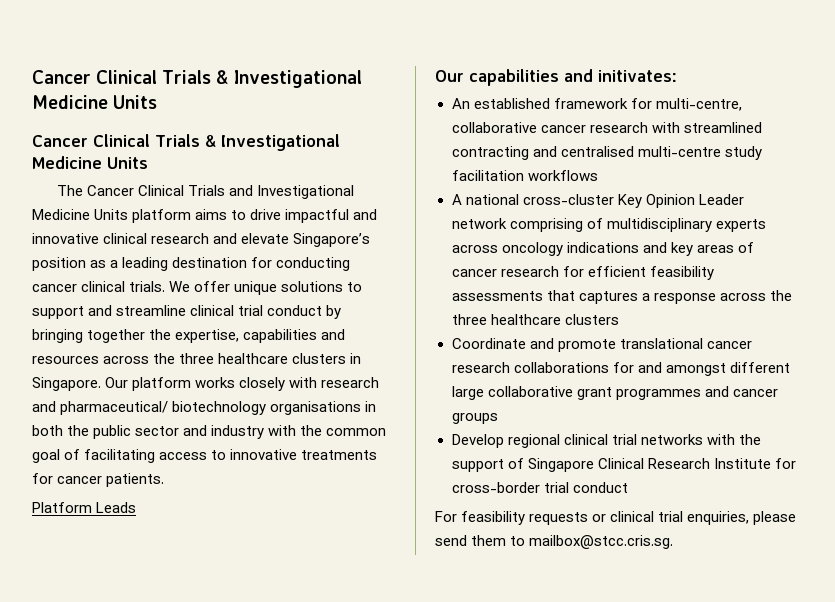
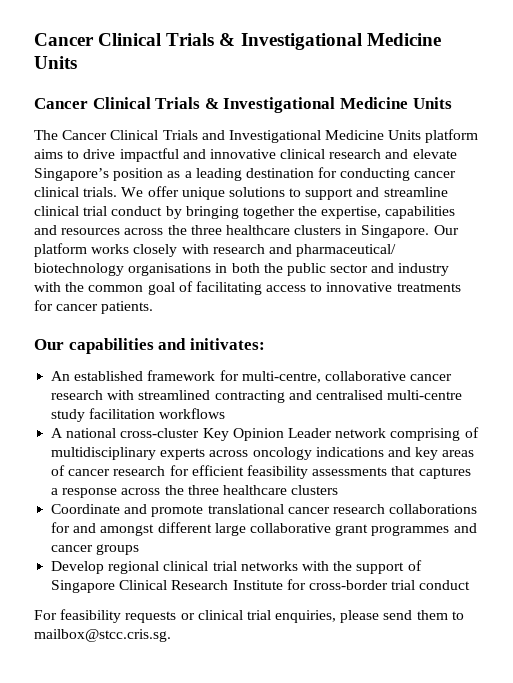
- Platform Leads

